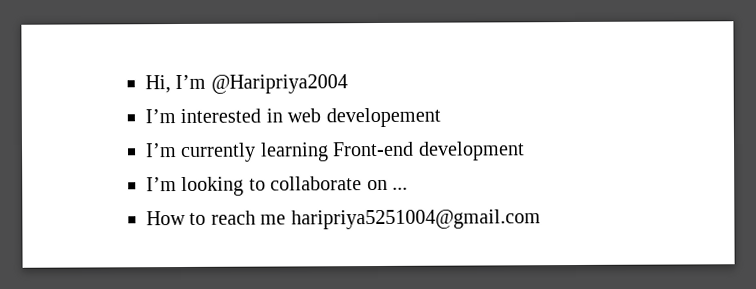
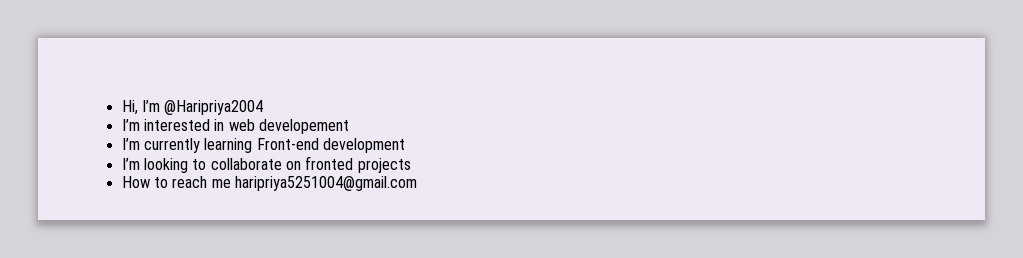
- I’m looking to collaborate on ...
+ I’m looking to collaborate on fronted projects

